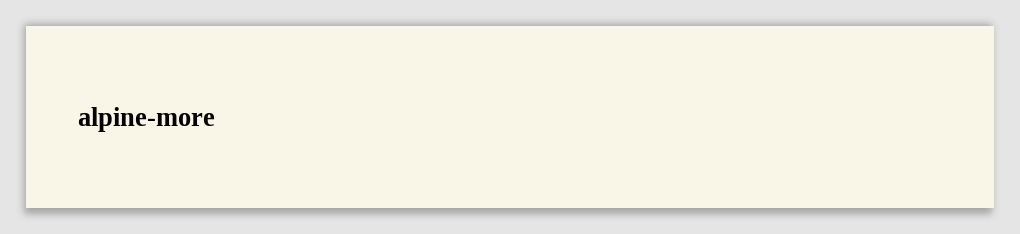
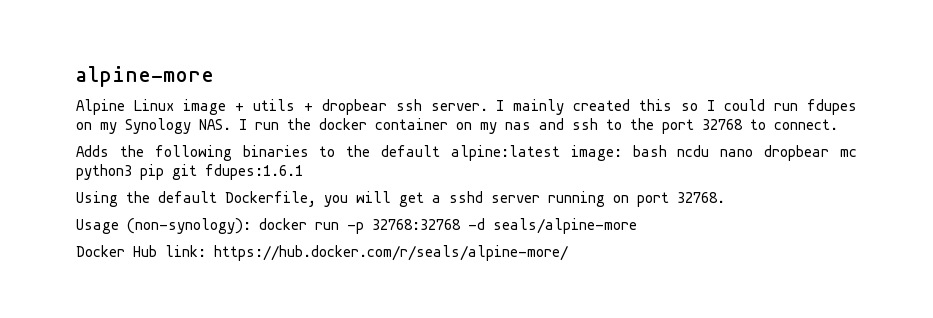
+ Alpine Linux image + utils + dropbear ssh server. I mainly created this so I could run fdupes on my Synology NAS. I run the docker container on my nas and ssh to the port 32768 to connect.
+ Adds the following binaries to the default alpine:latest image: bash ncdu nano dropbear mc python3 pip git fdupes:1.6.1
+ Using the default Dockerfile, you will get a sshd server running on port 32768.
+ Usage (non-synology): docker run -p 32768:32768 -d seals/alpine-more
+ Docker Hub link: https://hub.docker.com/r/seals/alpine-more/

